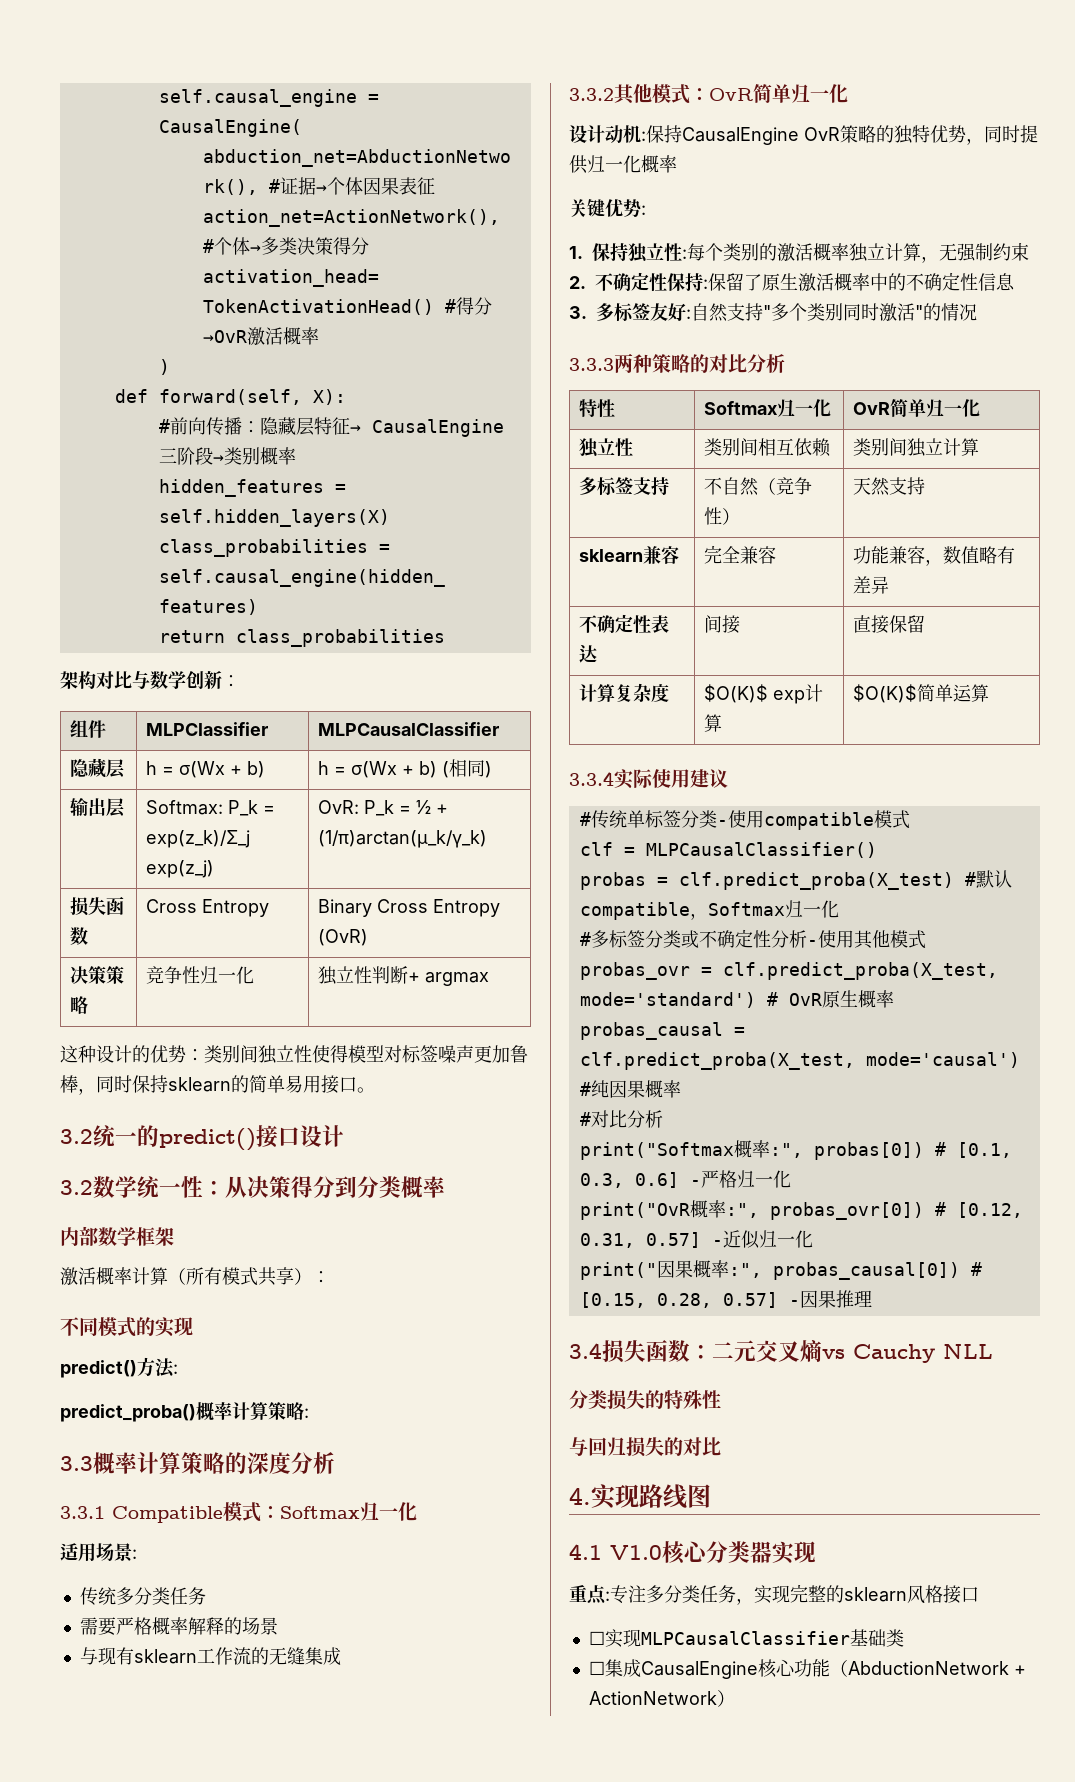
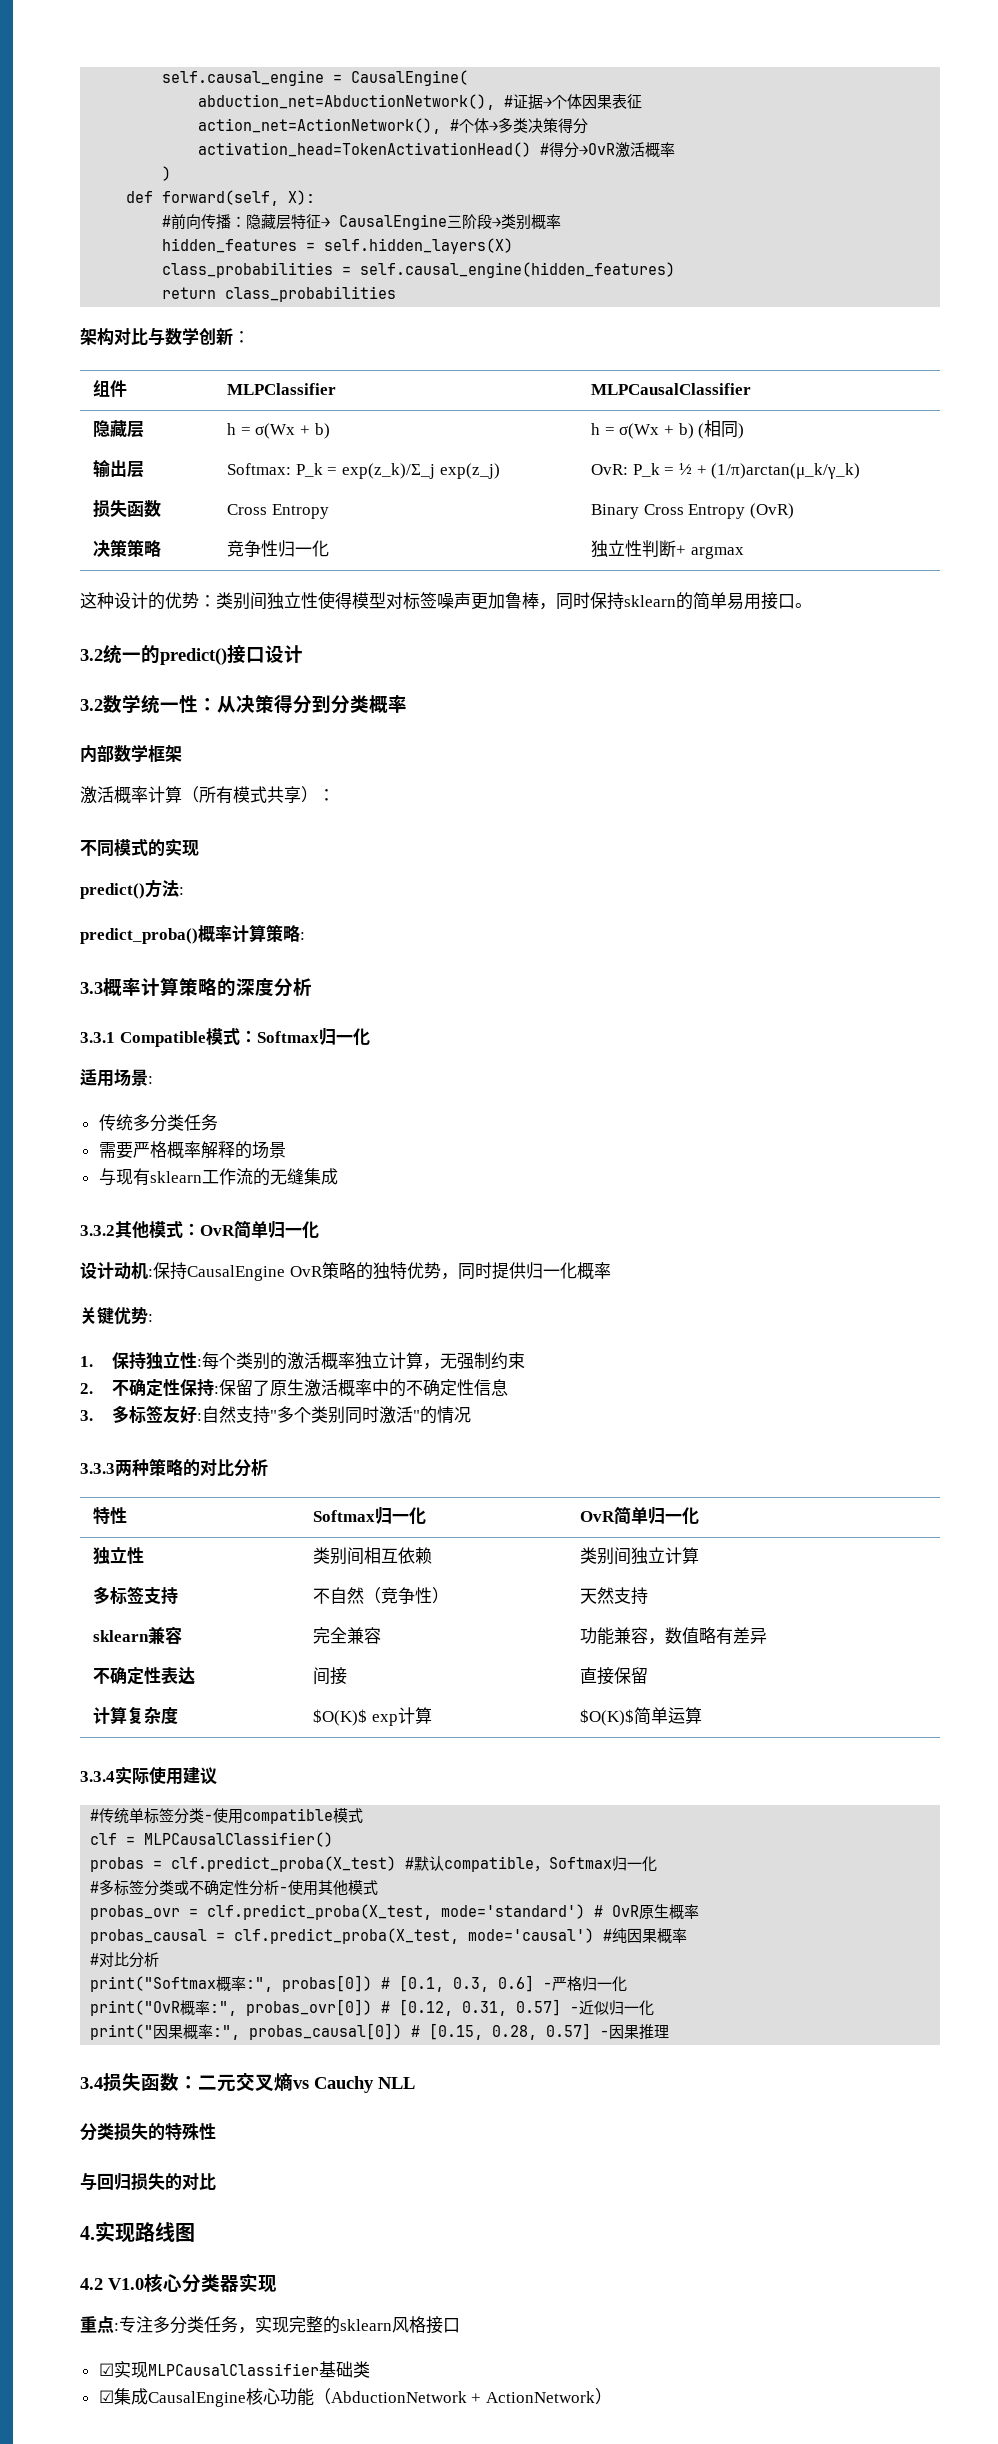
- 4.1 V1.0核心分类器实现
+ 4.2 V1.0核心分类器实现
- ☐实现MLPCausalClassifier基础类
+ ☑实现MLPCausalClassifier基础类
- ☐集成CausalEngine核心功能（AbductionNetwork + ActionNetwork）
+ ☑集成CausalEngine核心功能（AbductionNetwork + ActionNetwork）

